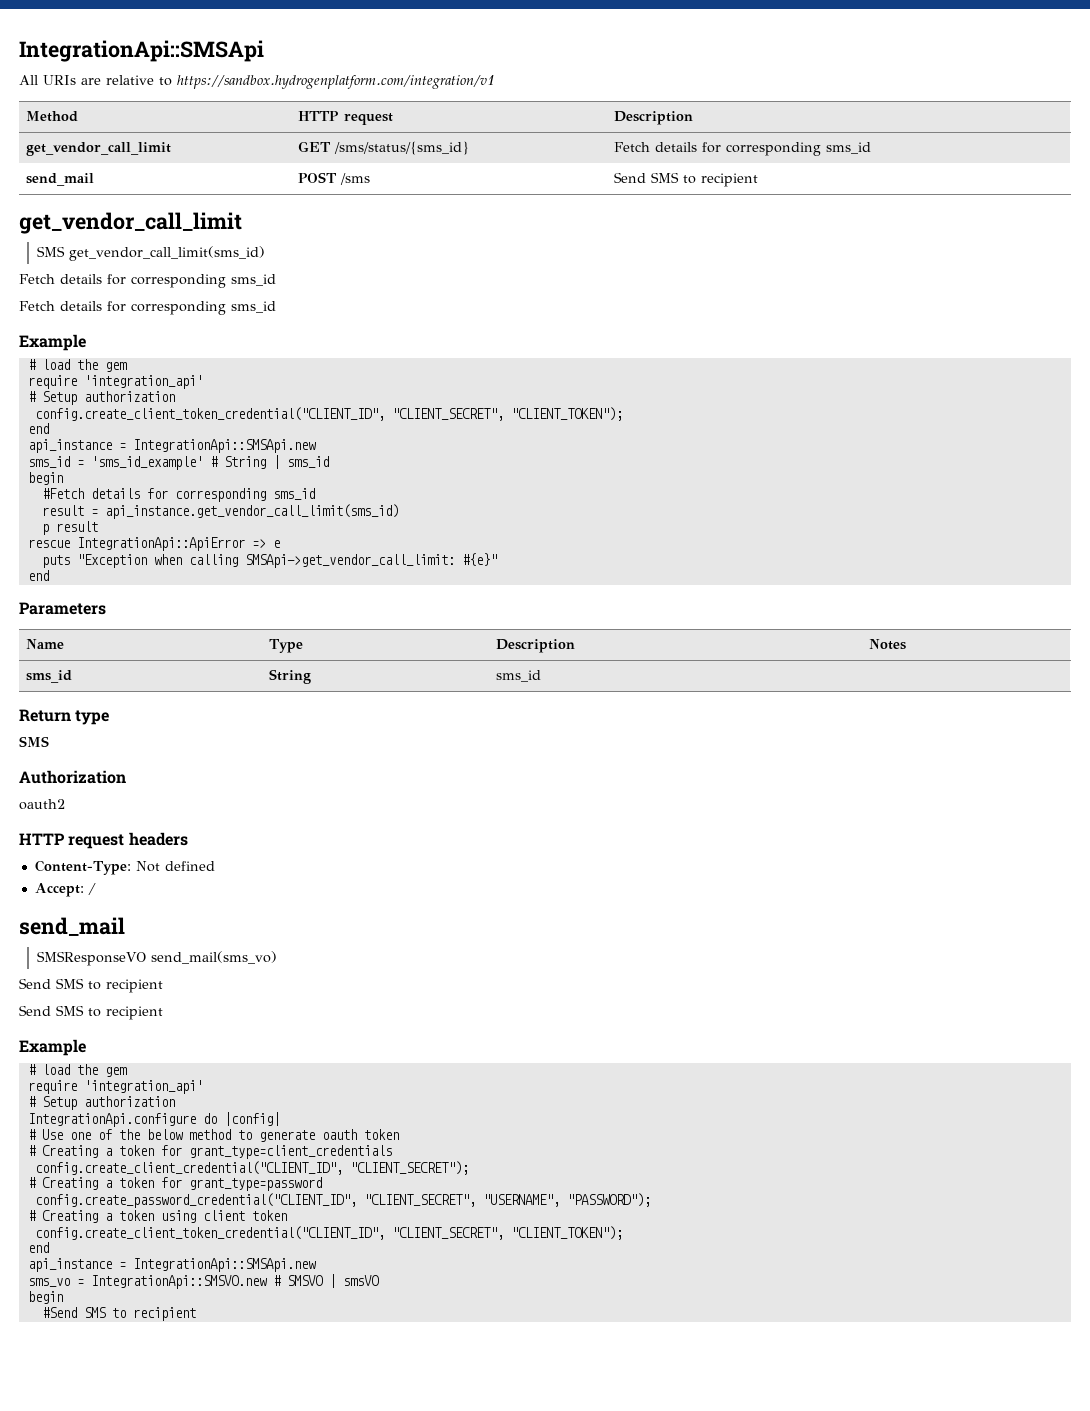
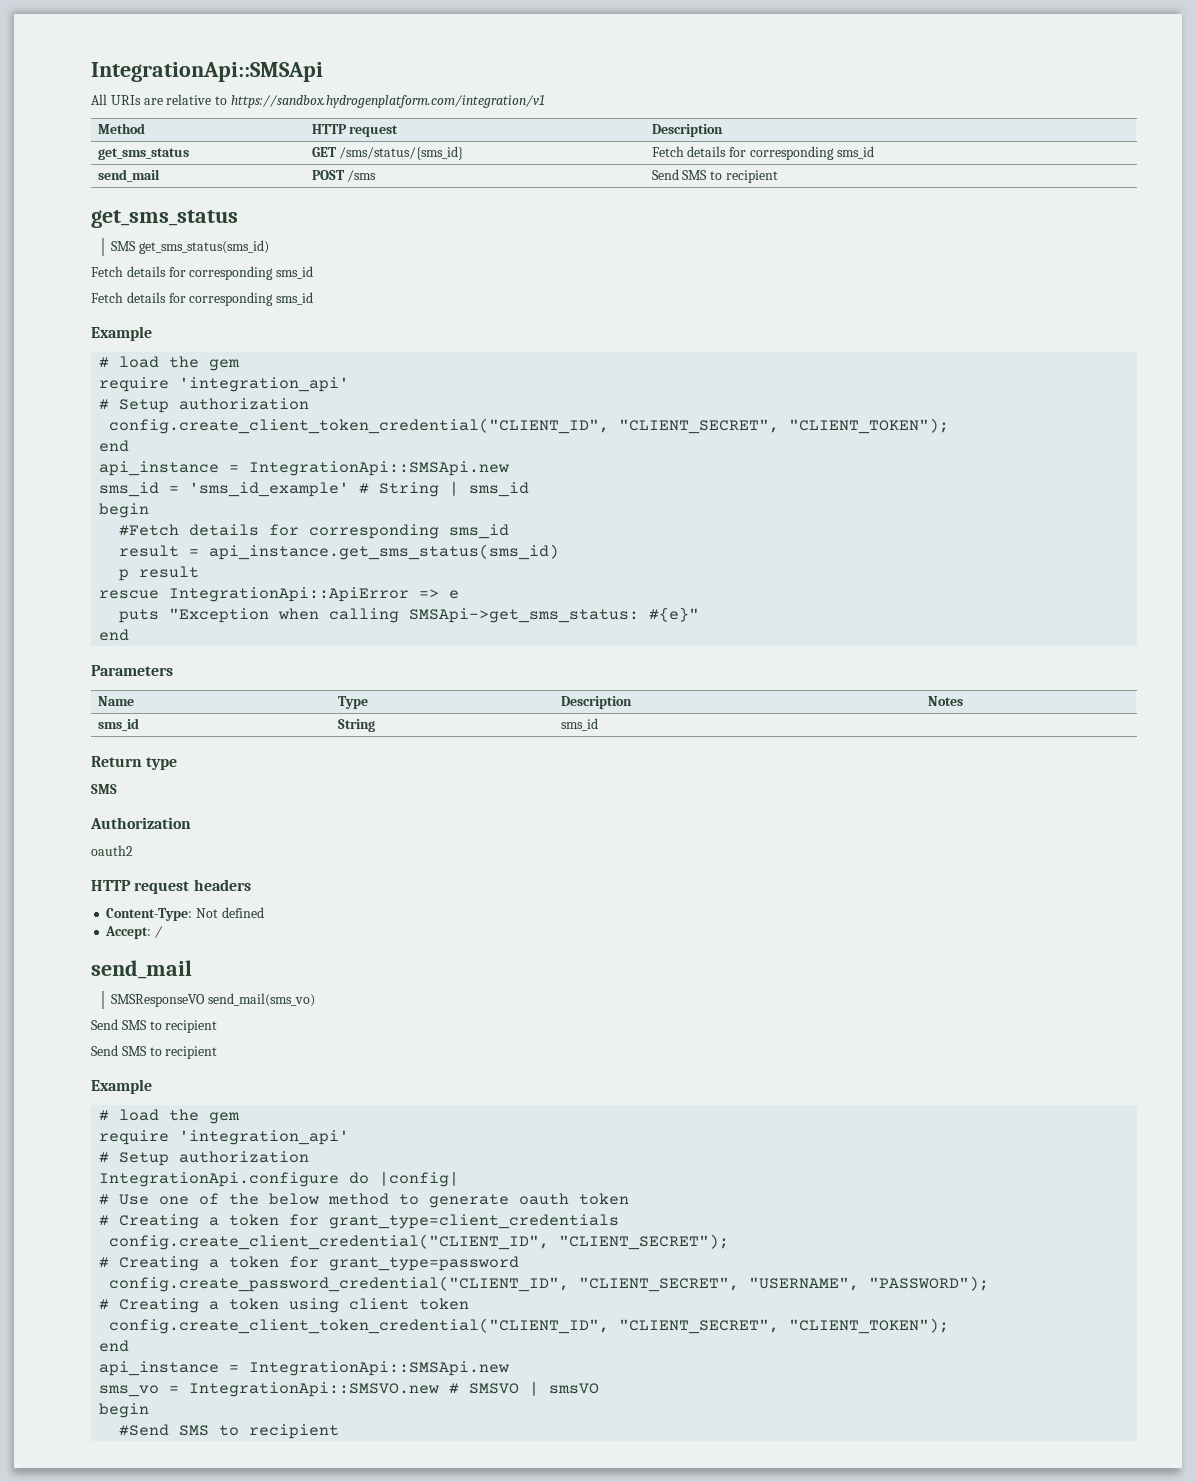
- get_vendor_call_limit | GET /sms/status/{sms_id} | Fetch details for corresponding sms_id
+ get_sms_status | GET /sms/status/{sms_id} | Fetch details for corresponding sms_id
  send_mail | POST /sms | Send SMS to recipient
- get_vendor_call_limit
- SMS get_vendor_call_limit(sms_id)
+ get_sms_status
+ SMS get_sms_status(sms_id)
- result = api_instance.get_vendor_call_limit(sms_id)
+ result = api_instance.get_sms_status(sms_id)
- puts "Exception when calling SMSApi->get_vendor_call_limit: #{e}"
+ puts "Exception when calling SMSApi->get_sms_status: #{e}"

